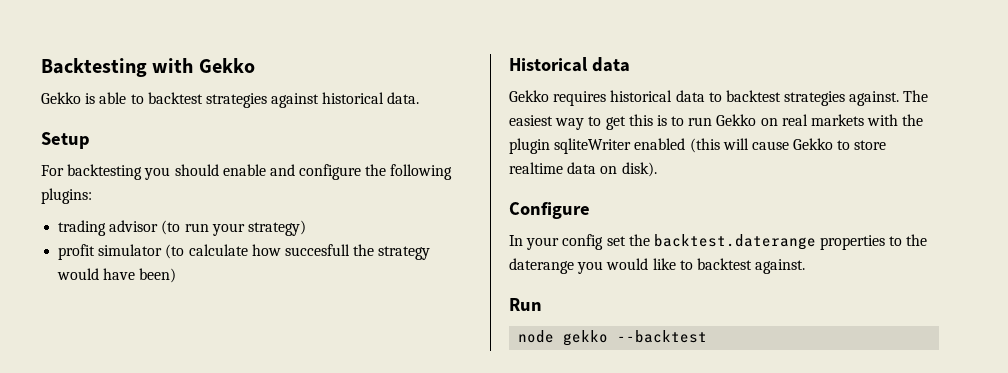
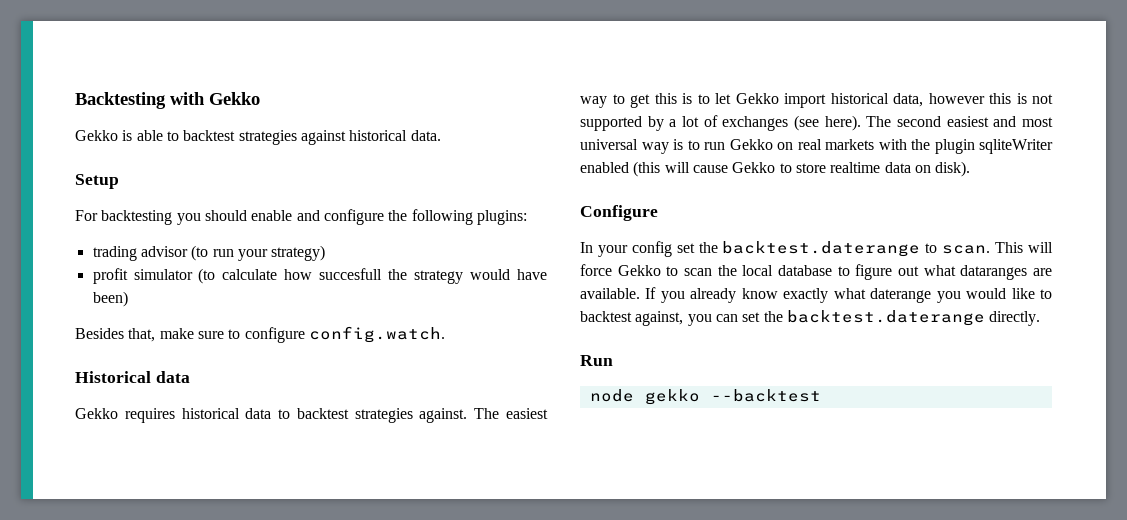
+ Besides that, make sure to configure config.watch.
- The easiest way to get this is to run Gekko on real markets with the plugin sqliteWriter enabled (this will cause Gekko to store realtime data on disk).
+ The easiest way to get this is to let Gekko import historical data, however this is not supported by a lot of exchanges (see here). The second easiest and most universal way is to run Gekko on real markets with the plugin sqliteWriter enabled (this will cause Gekko to store realtime data on disk).
- In your config set the backtest.daterange properties to the daterange you would like to backtest against.
+ In your config set the backtest.daterange to scan. This will force Gekko to scan the local database to figure out what dataranges are available. If you already know exactly what daterange you would like to backtest against, you can set the backtest.daterange directly.

